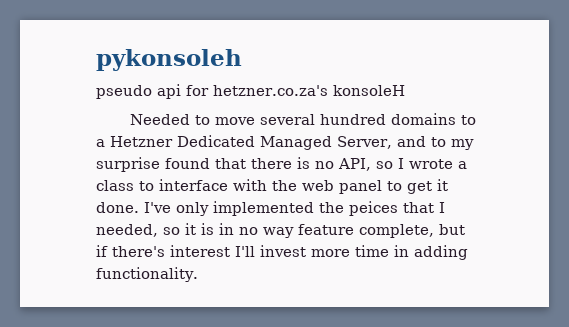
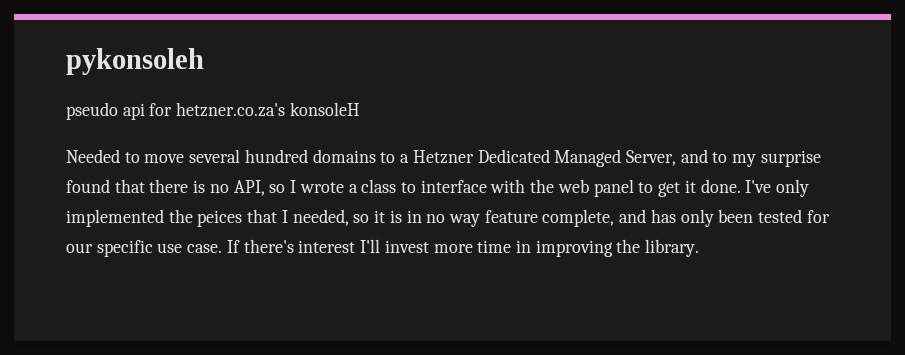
- I've only implemented the peices that I needed, so it is in no way feature complete, but if there's interest I'll invest more time in adding functionality.
+ I've only implemented the peices that I needed, so it is in no way feature complete, and has only been tested for our specific use case. If there's interest I'll invest more time in improving the library.

